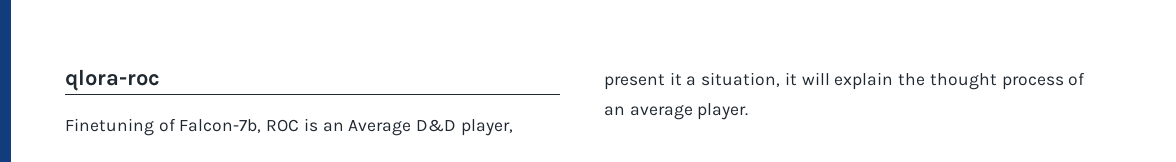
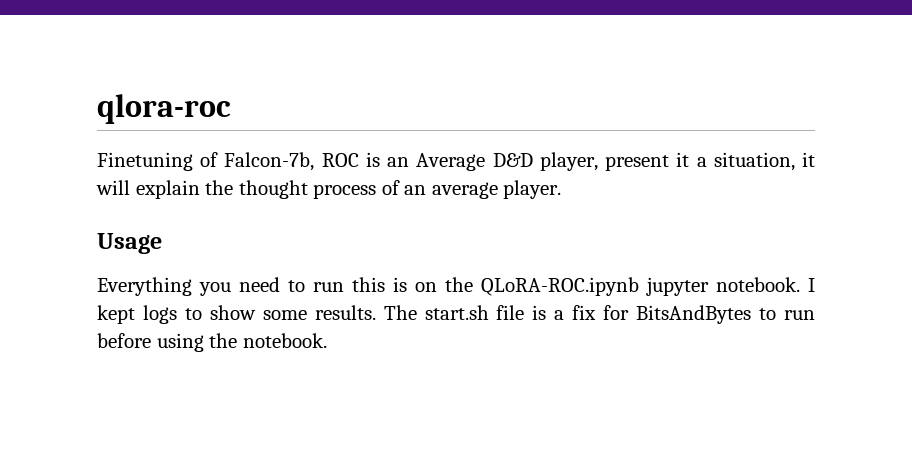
+ Usage
+ Everything you need to run this is on the QLoRA-ROC.ipynb jupyter notebook. I kept logs to show some results. The start.sh file is a fix for BitsAndBytes to run before using the notebook.

